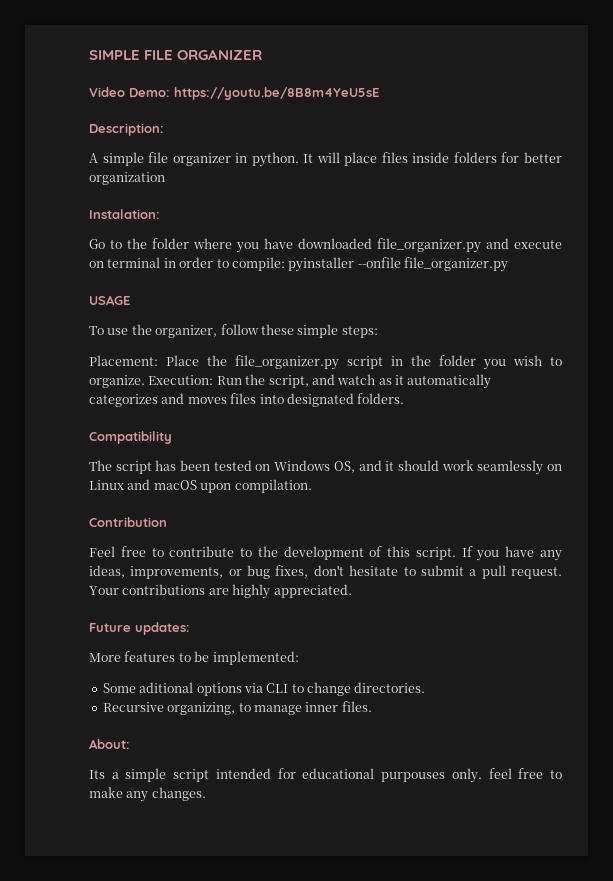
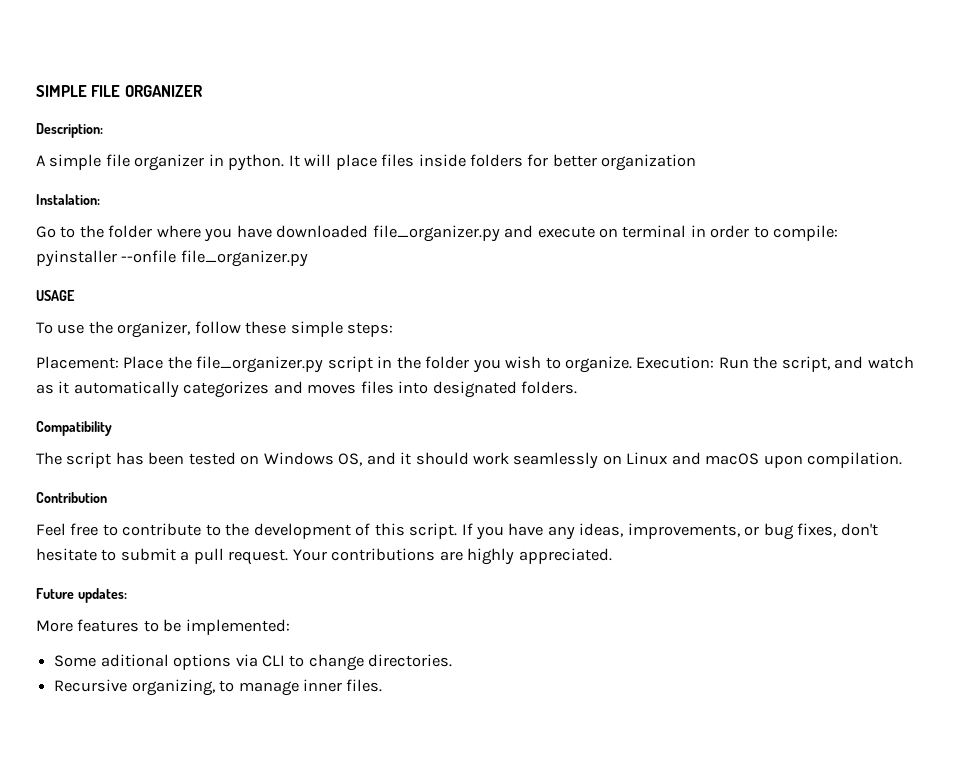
- Video Demo: https://youtu.be/8B8m4YeU5sE
- About:
- Its a simple script intended for educational purpouses only. feel free to make any changes.

